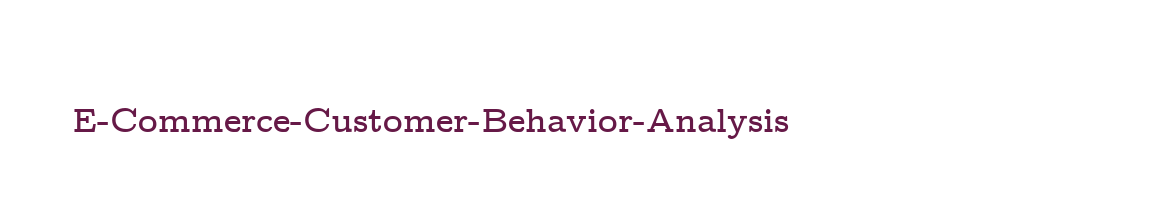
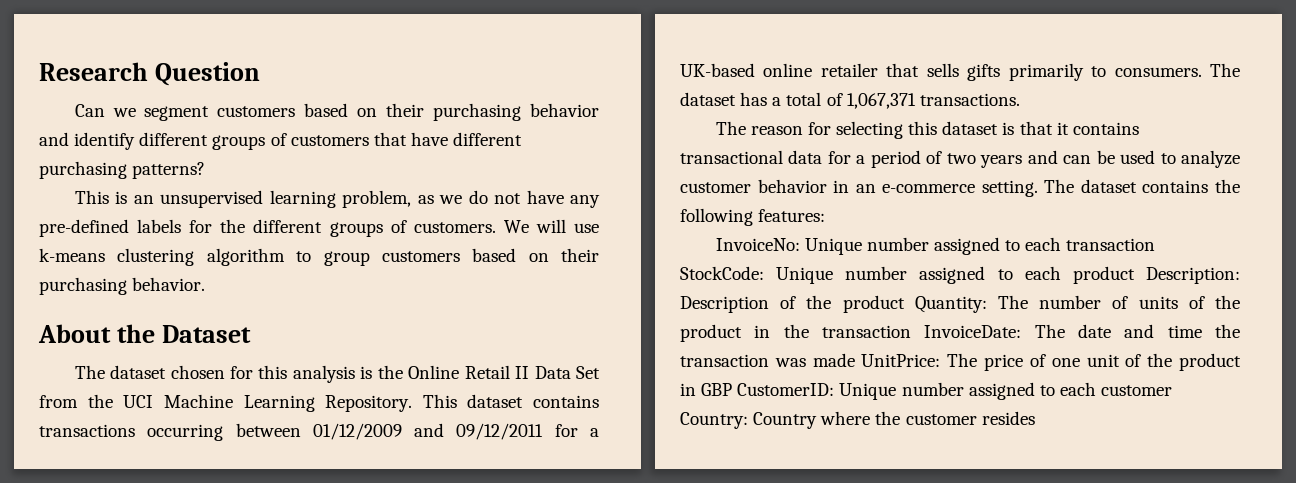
- E-Commerce-Customer-Behavior-Analysis
+ Research Question
+ Can we segment customers based on their purchasing behavior and identify different groups of customers that have different purchasing patterns?
+ This is an unsupervised learning problem, as we do not have any pre-defined labels for the different groups of customers. We will use k-means clustering algorithm to group customers based on their purchasing behavior.
+ About the Dataset
+ The dataset chosen for this analysis is the Online Retail II Data Set from the UCI Machine Learning Repository. This dataset contains transactions occurring between 01/12/2009 and 09/12/2011 for a UK-based online retailer that sells gifts primarily to consumers. The dataset has a total of 1,067,371 transactions.
+ The reason for selecting this dataset is that it contains transactional data for a period of two years and can be used to analyze customer behavior in an e-commerce setting. The dataset contains the following features:
+ InvoiceNo: Unique number assigned to each transaction StockCode: Unique number assigned to each product Description: Description of the product Quantity: The number of units of the product in the transaction InvoiceDate: The date and time the transaction was made UnitPrice: The price of one unit of the product in GBP CustomerID: Unique number assigned to each customer Country: Country where the customer resides

